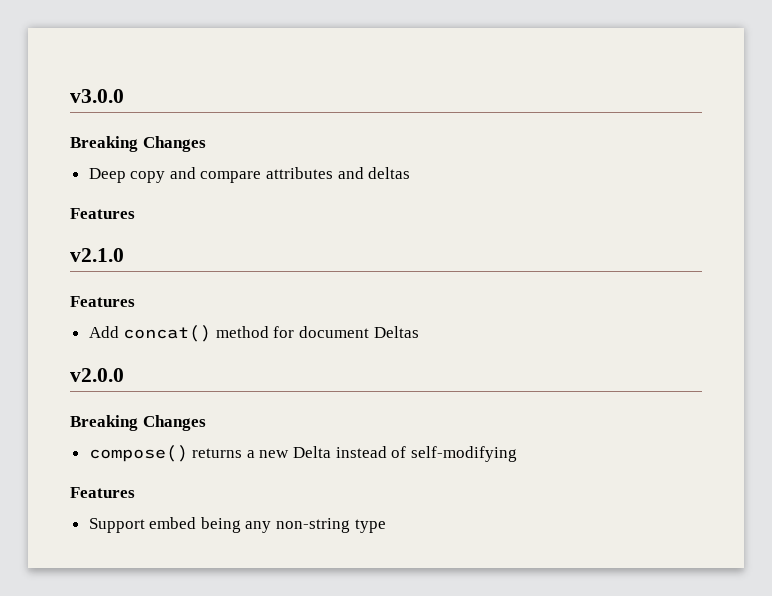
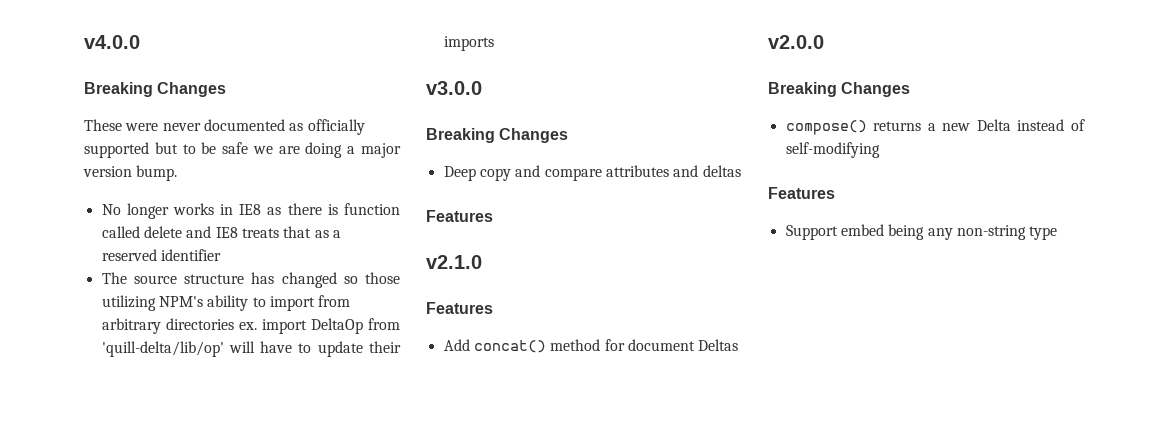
+ v4.0.0
+ Breaking Changes
+ These were never documented as officially supported but to be safe we are doing a major version bump.
+ No longer works in IE8 as there is function called delete and IE8 treats that as a reserved identifier
+ The source structure has changed so those utilizing NPM's ability to import from arbitrary directories ex. import DeltaOp from 'quill-delta/lib/op' will have to update their imports

